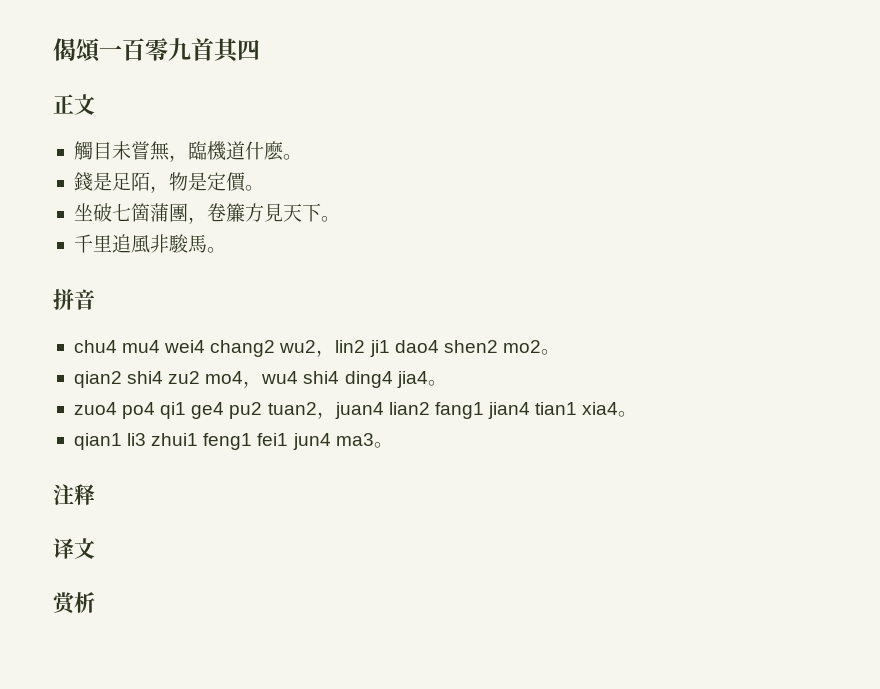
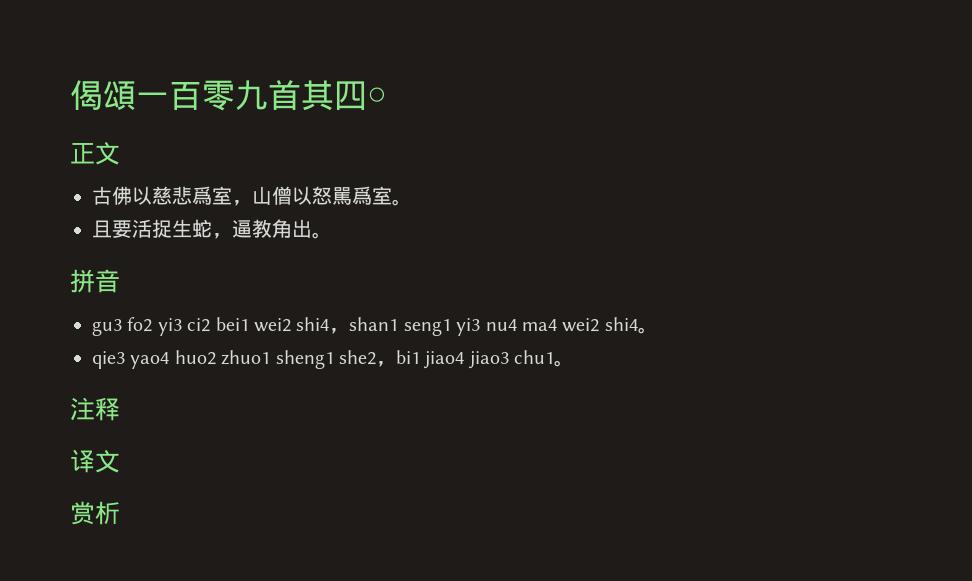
- 偈頌一百零九首其四
+ 偈頌一百零九首其四○
- 觸目未嘗無，臨機道什麽。
- 錢是足陌，物是定價。
- 坐破七箇蒲團，卷簾方見天下。
- 千里追風非駿馬。
+ 古佛以慈悲爲室，山僧以怒駡爲室。
+ 且要活捉生蛇，逼教角出。
  拼音
- chu4 mu4 wei4 chang2 wu2，lin2 ji1 dao4 shen2 mo2。
- qian2 shi4 zu2 mo4，wu4 shi4 ding4 jia4。
- zuo4 po4 qi1 ge4 pu2 tuan2，juan4 lian2 fang1 jian4 tian1 xia4。
- qian1 li3 zhui1 feng1 fei1 jun4 ma3。
+ gu3 fo2 yi3 ci2 bei1 wei2 shi4，shan1 seng1 yi3 nu4 ma4 wei2 shi4。
+ qie3 yao4 huo2 zhuo1 sheng1 she2，bi1 jiao4 jiao3 chu1。

